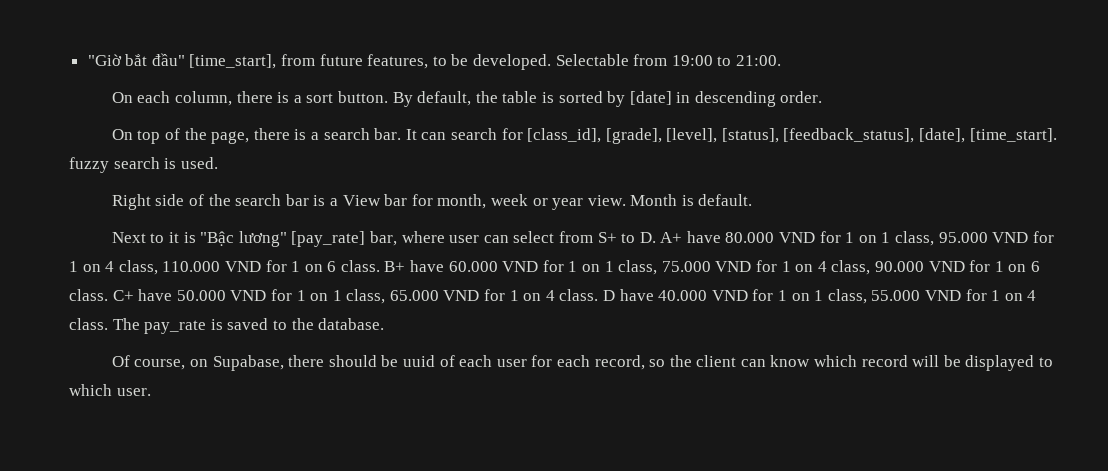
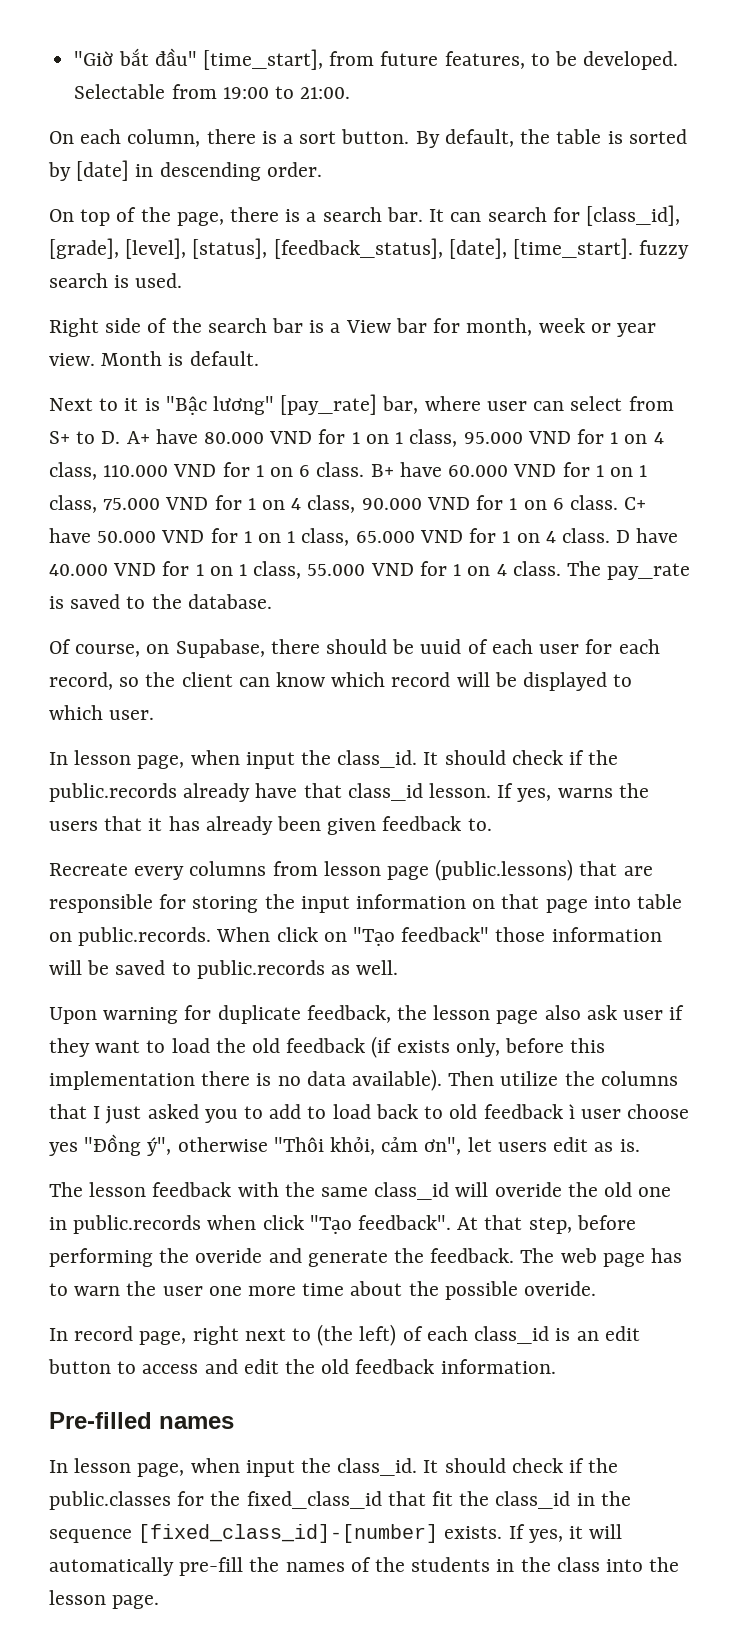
+ In lesson page, when input the class_id. It should check if the public.records already have that class_id lesson. If yes, warns the users that it has already been given feedback to.
+ Recreate every columns from lesson page (public.lessons) that are responsible for storing the input information on that page into table on public.records. When click on "Tạo feedback" those information will be saved to public.records as well.
+ Upon warning for duplicate feedback, the lesson page also ask user if they want to load the old feedback (if exists only, before this implementation there is no data available). Then utilize the columns that I just asked you to add to load back to old feedback ì user choose yes "Đồng ý", otherwise "Thôi khỏi, cảm ơn", let users edit as is.
+ The lesson feedback with the same class_id will overide the old one in public.records when click "Tạo feedback". At that step, before performing the overide and generate the feedback. The web page has to warn the user one more time about the possible overide.
+ In record page, right next to (the left) of each class_id is an edit button to access and edit the old feedback information.
+ Pre-filled names
+ In lesson page, when input the class_id. It should check if the public.classes for the fixed_class_id that fit the class_id in the sequence [fixed_class_id]-[number] exists. If yes, it will automatically pre-fill the names of the students in the class into the lesson page.

